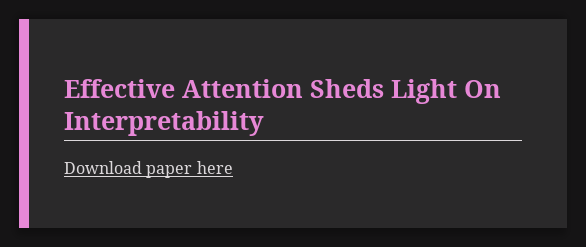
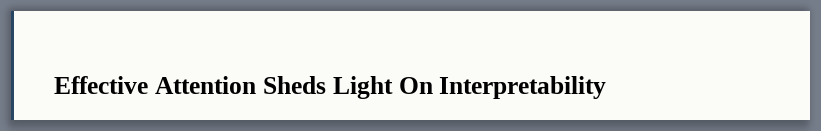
- Download paper here

